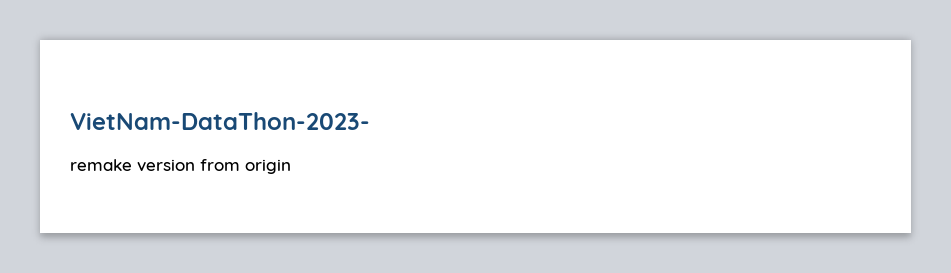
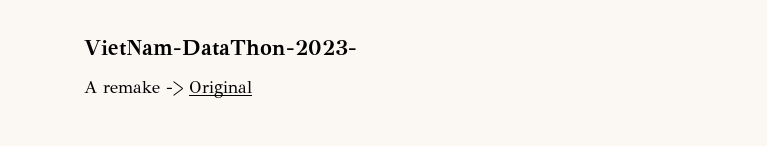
- remake version from origin
+ A remake -> Original

